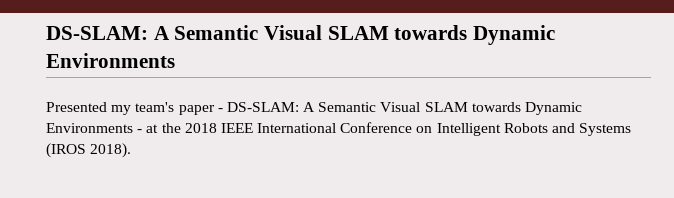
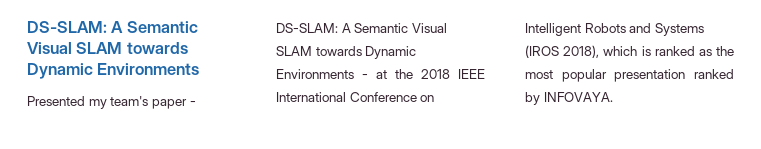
- Presented my team's paper - DS-SLAM: A Semantic Visual SLAM towards Dynamic Environments - at the 2018 IEEE International Conference on Intelligent Robots and Systems (IROS 2018).
+ Presented my team's paper - DS-SLAM: A Semantic Visual SLAM towards Dynamic Environments - at the 2018 IEEE International Conference on Intelligent Robots and Systems (IROS 2018), which is ranked as the most popular presentation ranked by INFOVAYA.

